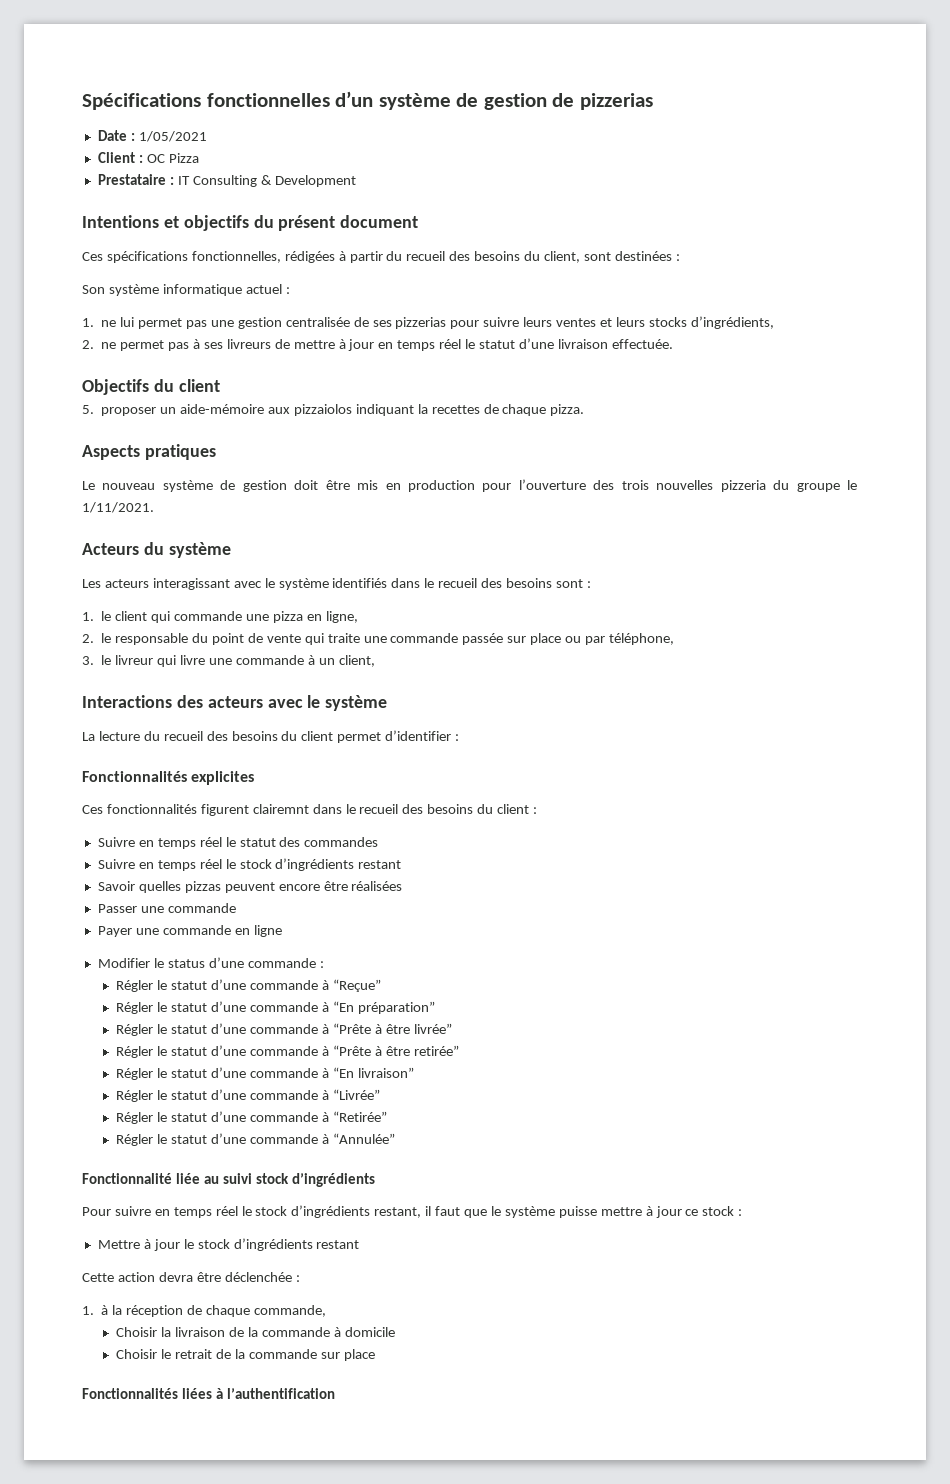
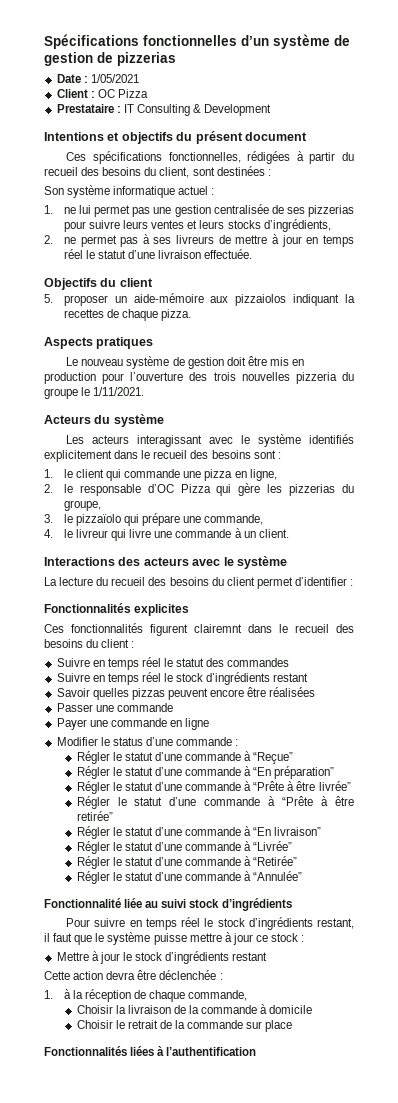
- Les acteurs interagissant avec le système identifiés dans le recueil des besoins sont :
+ Les acteurs interagissant avec le système identifiés explicitement dans le recueil des besoins sont :
- 2. le responsable du point de vente qui traite une commande passée sur place ou par téléphone,
- 3. le livreur qui livre une commande à un client,
+ 2. le responsable d’OC Pizza qui gère les pizzerias du groupe,
+ 3. le pizzaïolo qui prépare une commande,
+ 4. le livreur qui livre une commande à un client.

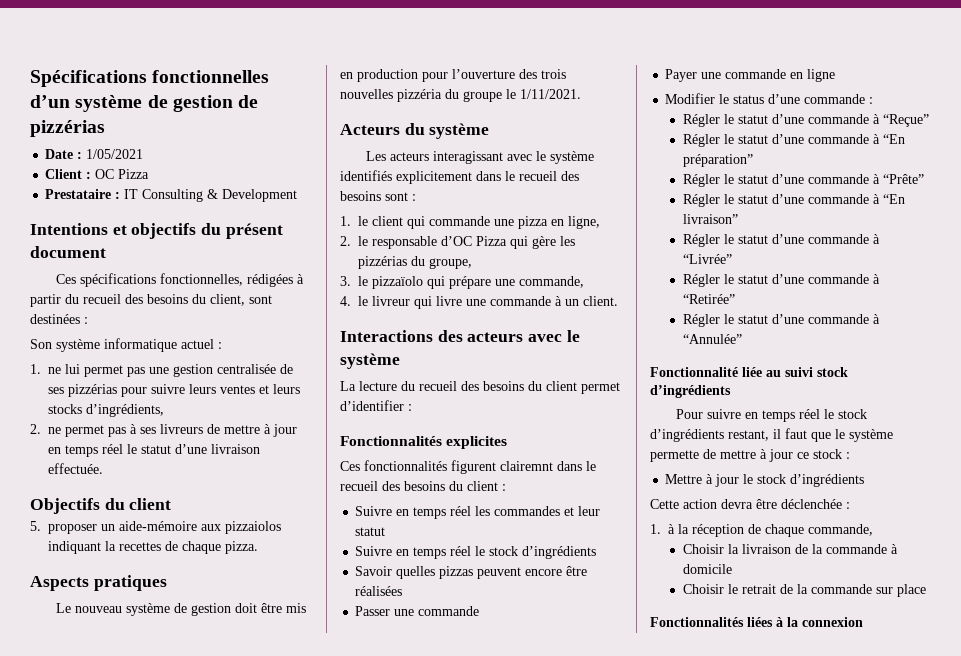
- Spécifications fonctionnelles d’un système de gestion de pizzerias
+ Spécifications fonctionnelles d’un système de gestion de pizzérias
- 1. ne lui permet pas une gestion centralisée de ses pizzerias pour suivre leurs ventes et leurs stocks d’ingrédients,
+ 1. ne lui permet pas une gestion centralisée de ses pizzérias pour suivre leurs ventes et leurs stocks d’ingrédients,
- Le nouveau système de gestion doit être mis en production pour l’ouverture des trois nouvelles pizzeria du groupe le 1/11/2021.
+ Le nouveau système de gestion doit être mis en production pour l’ouverture des trois nouvelles pizzéria du groupe le 1/11/2021.
- 2. le responsable d’OC Pizza qui gère les pizzerias du groupe,
+ 2. le responsable d’OC Pizza qui gère les pizzérias du groupe,
- Suivre en temps réel le statut des commandes
+ Suivre en temps réel les commandes et leur statut
- Suivre en temps réel le stock d’ingrédients restant
+ Suivre en temps réel le stock d’ingrédients
- Régler le statut d’une commande à “Prête à être livrée”
- Régler le statut d’une commande à “Prête à être retirée”
+ Régler le statut d’une commande à “Prête”
- Pour suivre en temps réel le stock d’ingrédients restant, il faut que le système puisse mettre à jour ce stock :
+ Pour suivre en temps réel le stock d’ingrédients restant, il faut que le système permette de mettre à jour ce stock :
- Mettre à jour le stock d’ingrédients restant
+ Mettre à jour le stock d’ingrédients
- Fonctionnalités liées à l’authentification
+ Fonctionnalités liées à la connexion

